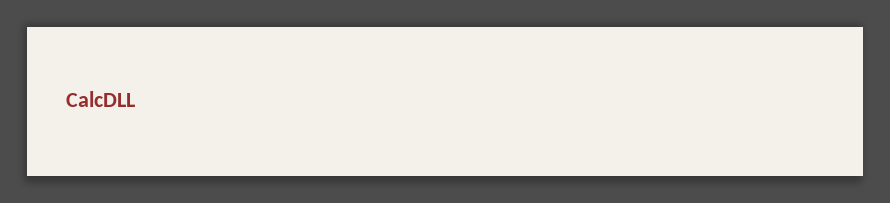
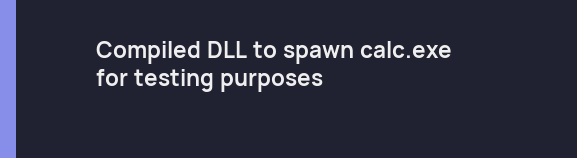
- CalcDLL
+ Compiled DLL to spawn calc.exe for testing purposes

